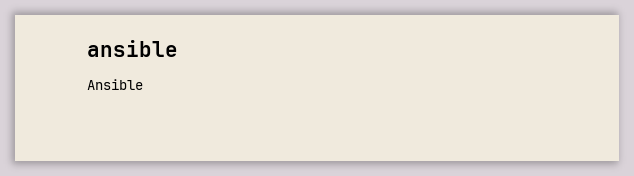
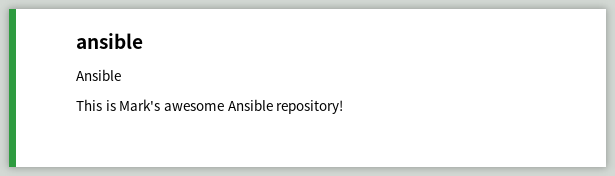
+ This is Mark's awesome Ansible repository!

